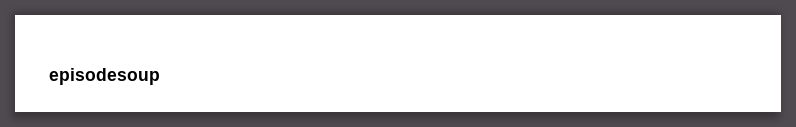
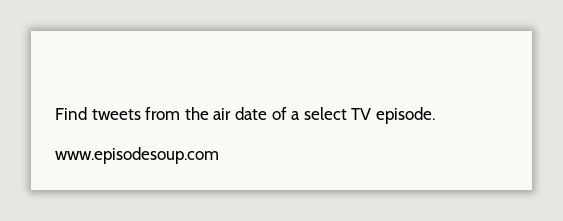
- episodesoup
+ Find tweets from the air date of a select TV episode.
+ www.episodesoup.com

